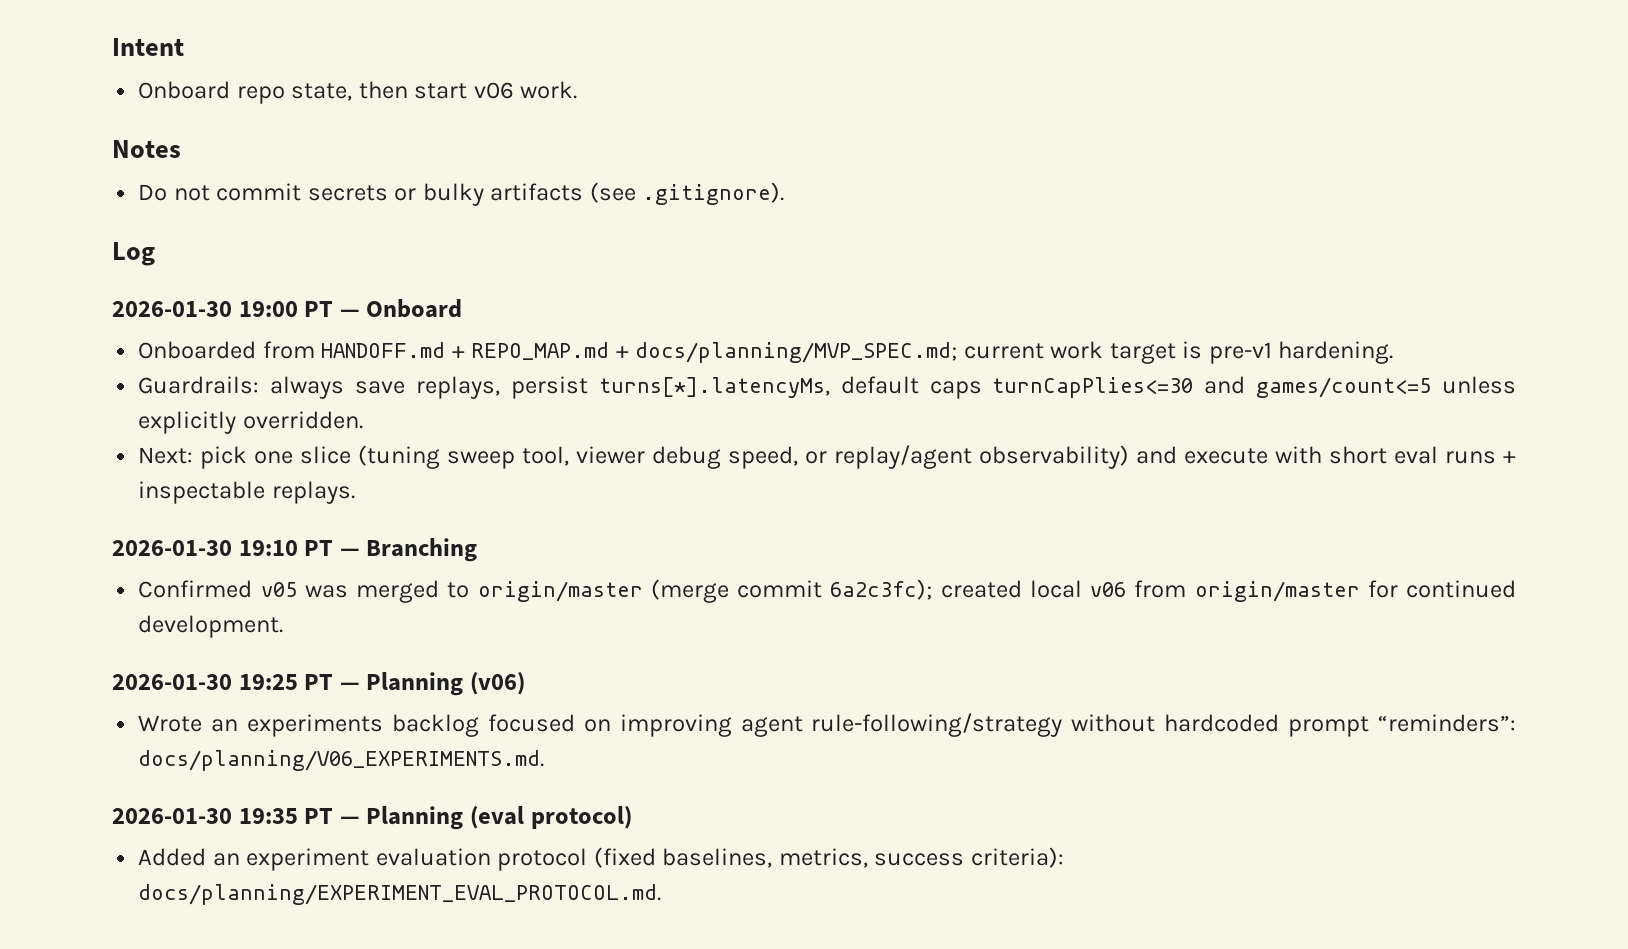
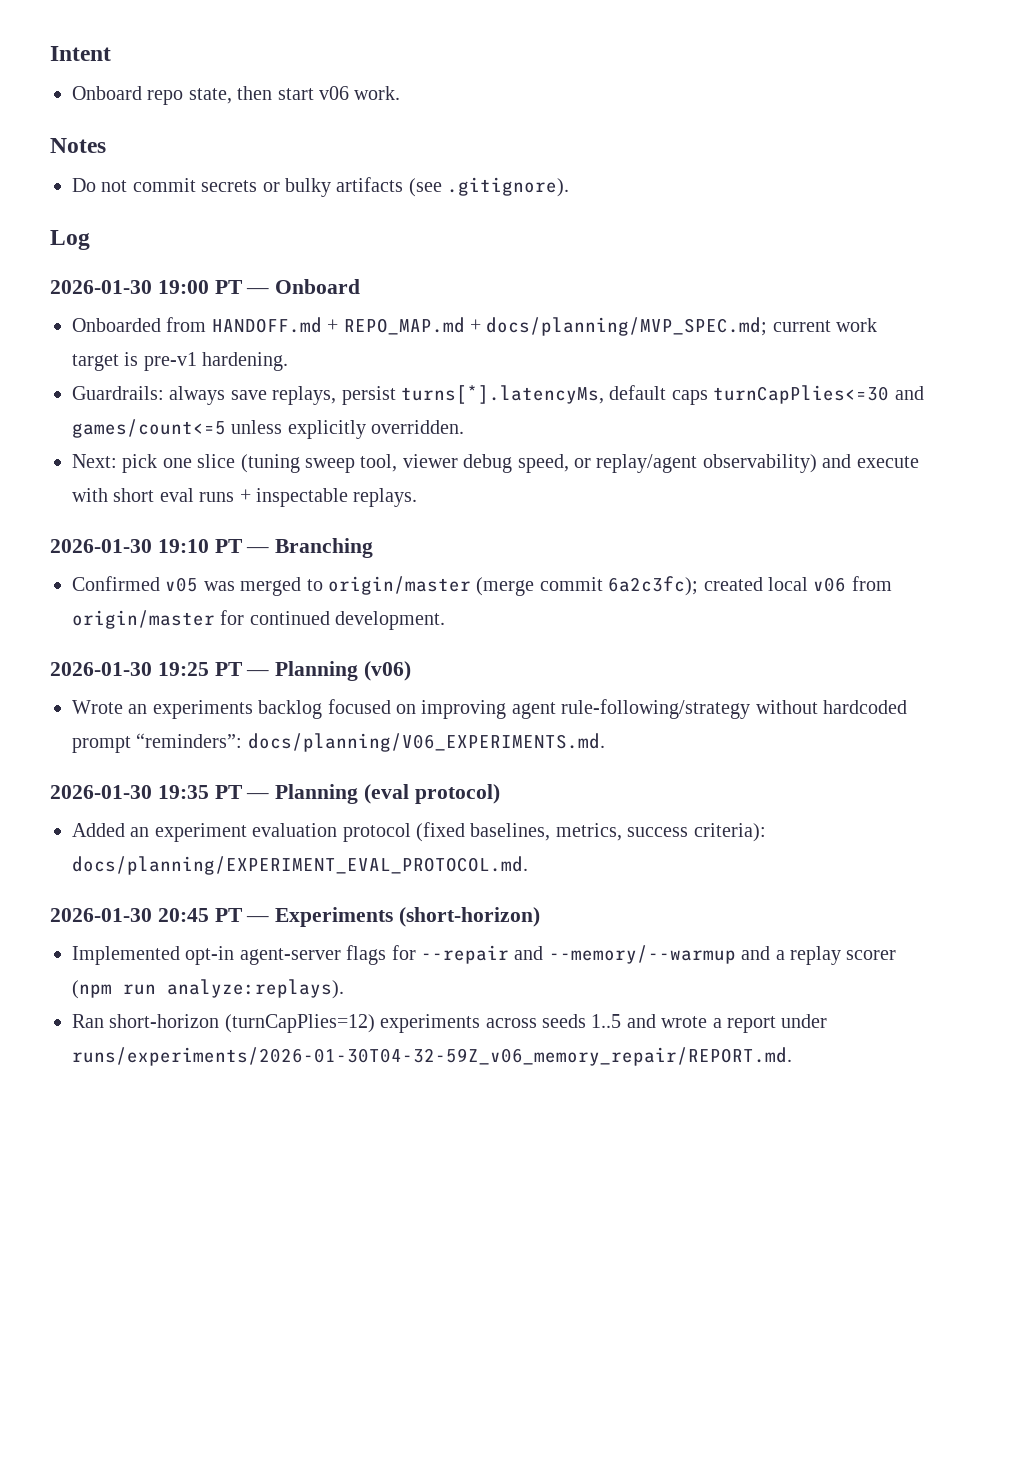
+ 2026-01-30 20:45 PT — Experiments (short-horizon)
+ Implemented opt-in agent-server flags for --repair and --memory/--warmup and a replay scorer (npm run analyze:replays).
+ Ran short-horizon (turnCapPlies=12) experiments across seeds 1..5 and wrote a report under runs/experiments/2026-01-30T04-32-59Z_v06_memory_repair/REPORT.md.

